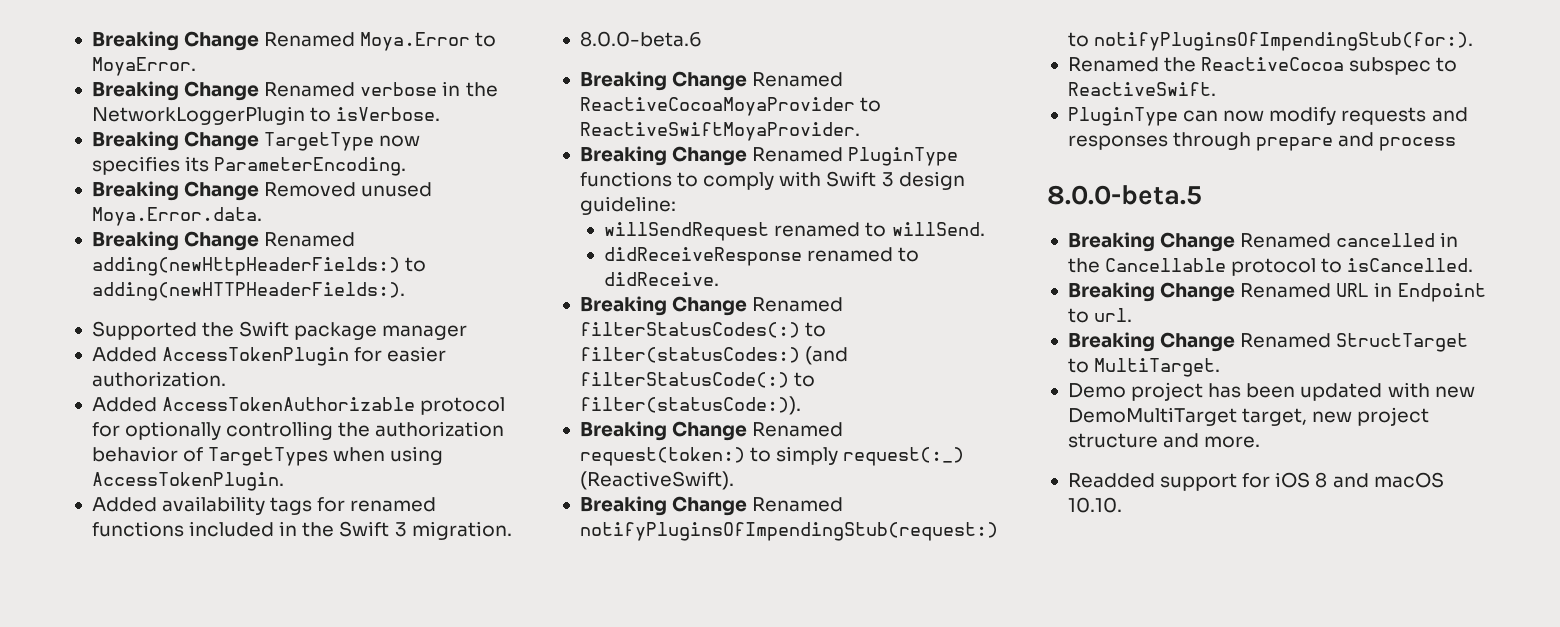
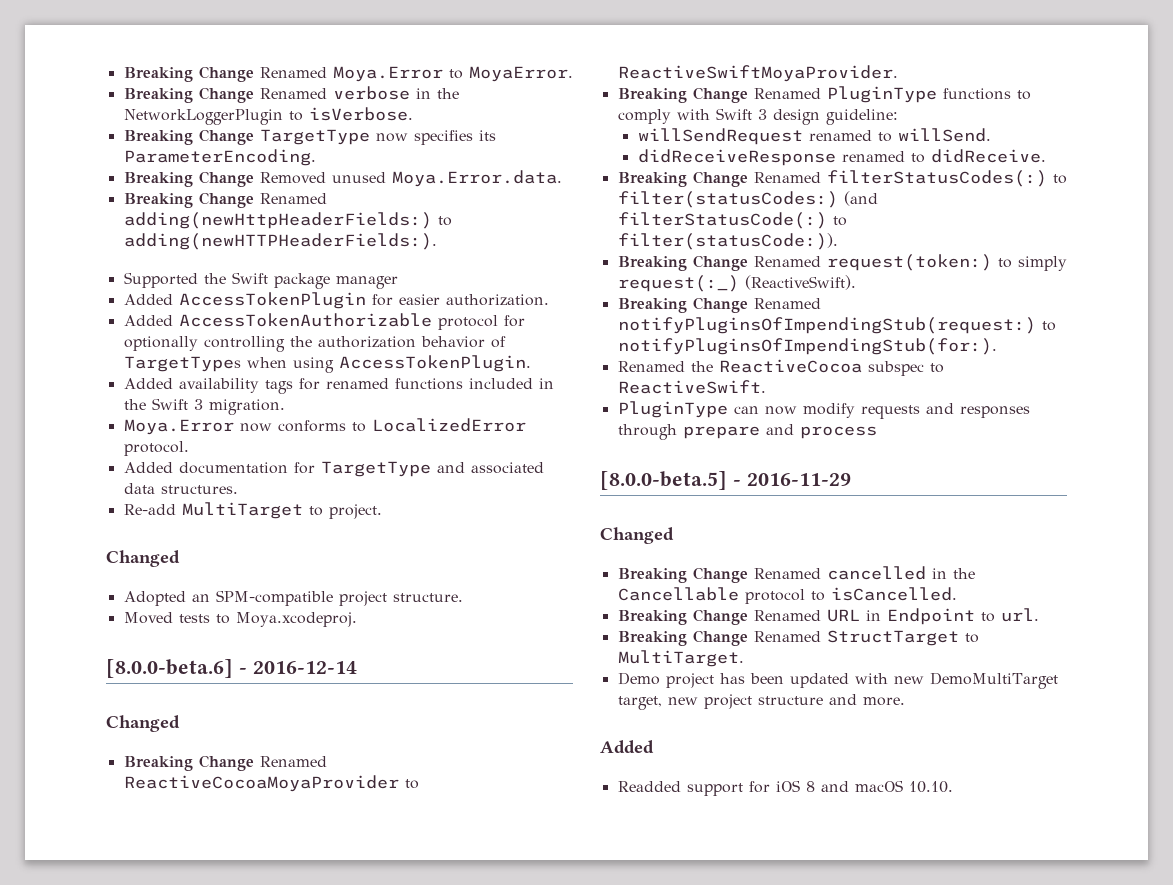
- 8.0.0-beta.6
+ Moya.Error now conforms to LocalizedError protocol.
+ Added documentation for TargetType and associated data structures.
+ Re-add MultiTarget to project.
+ Changed
+ Adopted an SPM-compatible project structure.
+ Moved tests to Moya.xcodeproj.
+ [8.0.0-beta.6] - 2016-12-14
+ Changed
- 8.0.0-beta.5
+ [8.0.0-beta.5] - 2016-11-29
+ Changed
  Demo project has been updated with new DemoMultiTarget target, new project structure and more.
+ Added

